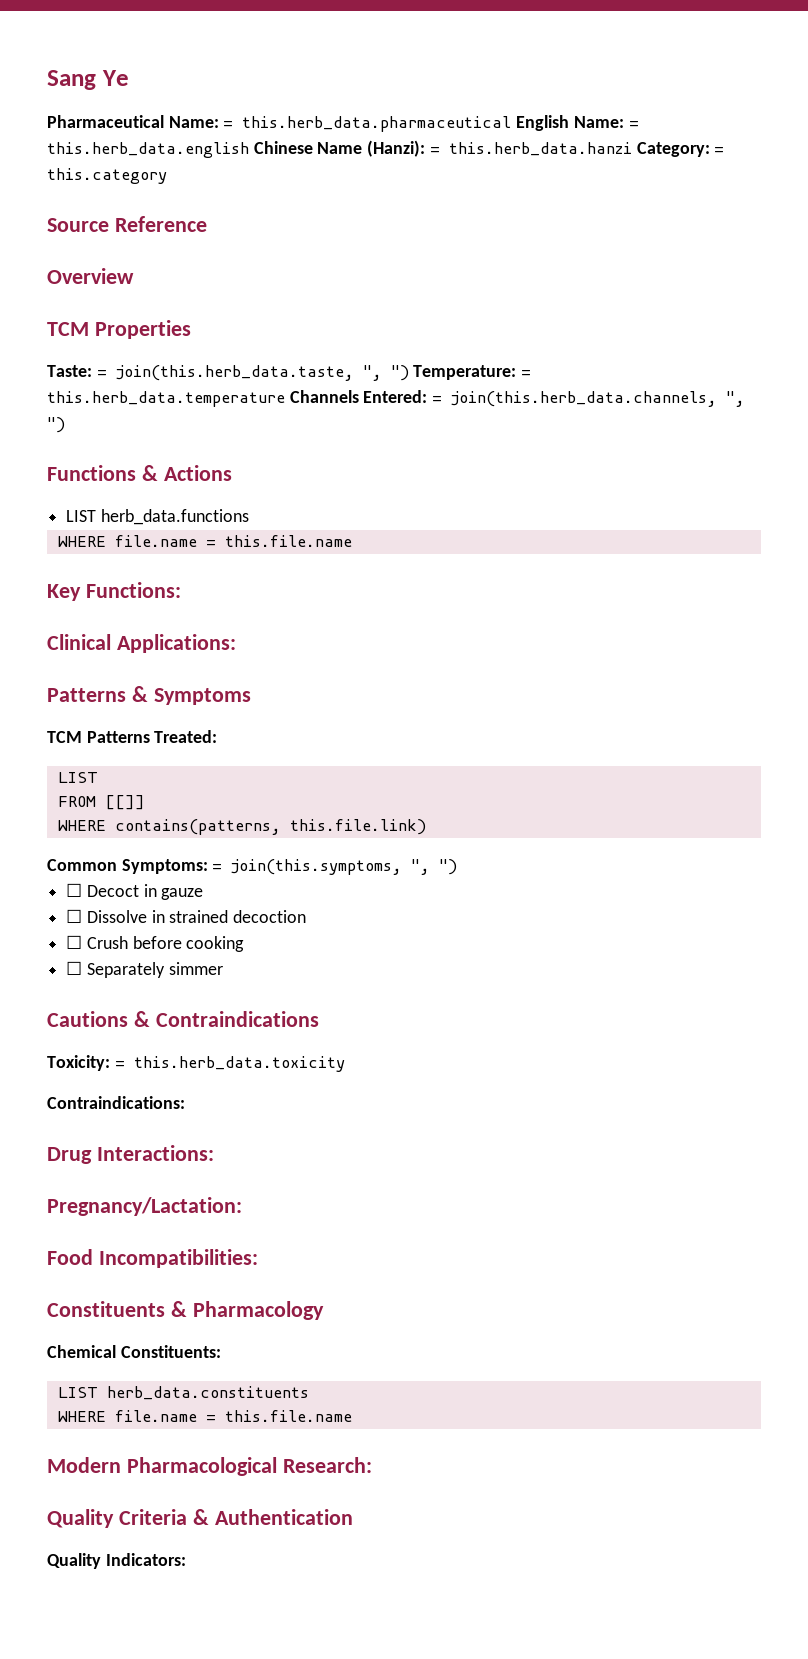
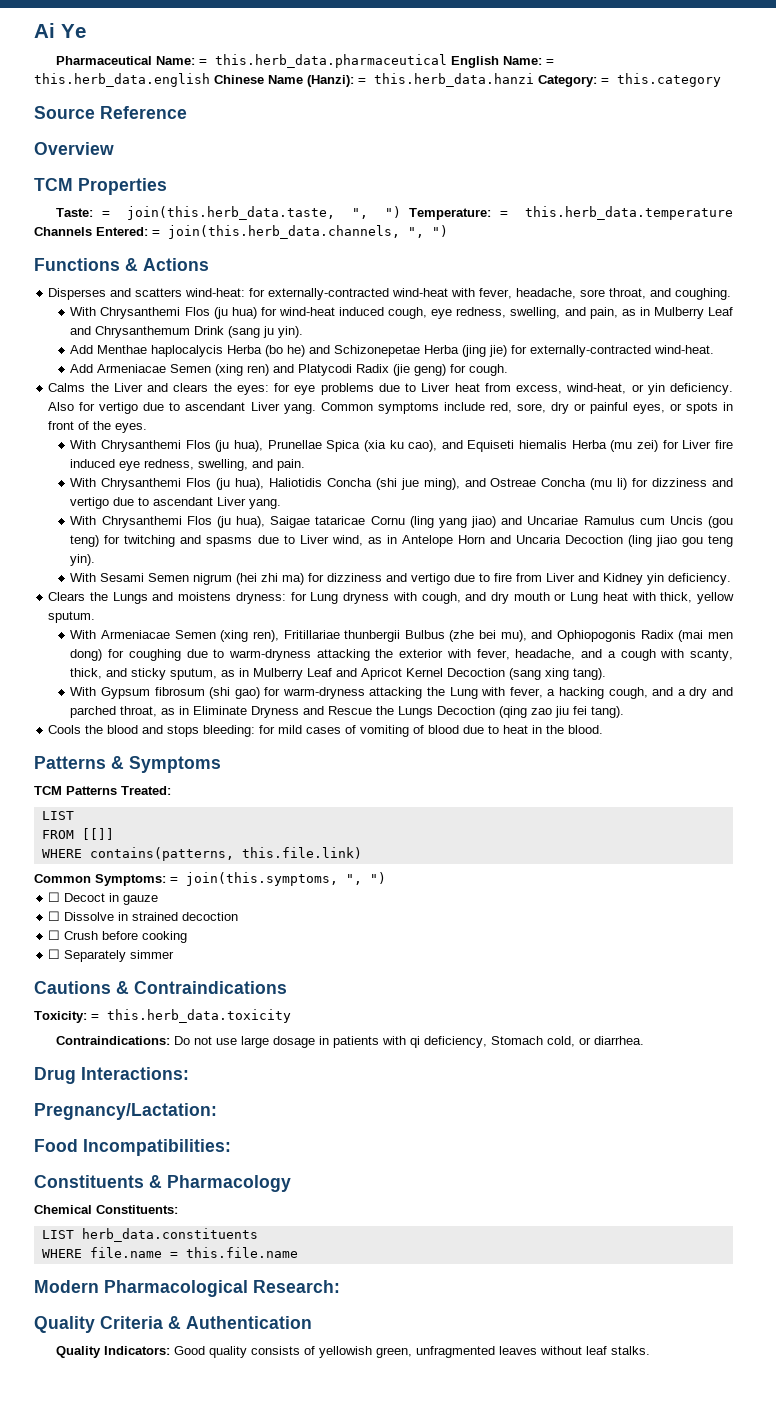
- Sang Ye
+ Ai Ye
- LIST herb_data.functions
- WHERE file.name = this.file.name
- Key Functions:
- Clinical Applications:
+ Disperses and scatters wind-heat: for externally-contracted wind-heat with fever, headache, sore throat, and coughing.
+ With Chrysanthemi Flos (ju hua) for wind-heat induced cough, eye redness, swelling, and pain, as in Mulberry Leaf and Chrysanthemum Drink (sang ju yin).
+ Add Menthae haplocalycis Herba (bo he) and Schizonepetae Herba (jing jie) for externally-contracted wind-heat.
+ Add Armeniacae Semen (xing ren) and Platycodi Radix (jie geng) for cough.
+ Calms the Liver and clears the eyes: for eye problems due to Liver heat from excess, wind-heat, or yin deficiency. Also for vertigo due to ascendant Liver yang. Common symptoms include red, sore, dry or painful eyes, or spots in front of the eyes.
+ With Chrysanthemi Flos (ju hua), Prunellae Spica (xia ku cao), and Equiseti hiemalis Herba (mu zei) for Liver fire induced eye redness, swelling, and pain.
+ With Chrysanthemi Flos (ju hua), Haliotidis Concha (shi jue ming), and Ostreae Concha (mu li) for dizziness and vertigo due to ascendant Liver yang.
+ With Chrysanthemi Flos (ju hua), Saigae tataricae Cornu (ling yang jiao) and Uncariae Ramulus cum Uncis (gou teng) for twitching and spasms due to Liver wind, as in Antelope Horn and Uncaria Decoction (ling jiao gou teng yin).
+ With Sesami Semen nigrum (hei zhi ma) for dizziness and vertigo due to fire from Liver and Kidney yin deficiency.
+ Clears the Lungs and moistens dryness: for Lung dryness with cough, and dry mouth or Lung heat with thick, yellow sputum.
+ With Armeniacae Semen (xing ren), Fritillariae thunbergii Bulbus (zhe bei mu), and Ophiopogonis Radix (mai men dong) for coughing due to warm-dryness attacking the exterior with fever, headache, and a cough with scanty, thick, and sticky sputum, as in Mulberry Leaf and Apricot Kernel Decoction (sang xing tang).
+ With Gypsum fibrosum (shi gao) for warm-dryness attacking the Lung with fever, a hacking cough, and a dry and parched throat, as in Eliminate Dryness and Rescue the Lungs Decoction (qing zao jiu fei tang).
+ Cools the blood and stops bleeding: for mild cases of vomiting of blood due to heat in the blood.
- Contraindications:
+ Contraindications: Do not use large dosage in patients with qi deficiency, Stomach cold, or diarrhea.
- Quality Indicators:
+ Quality Indicators: Good quality consists of yellowish green, unfragmented leaves without leaf stalks.

